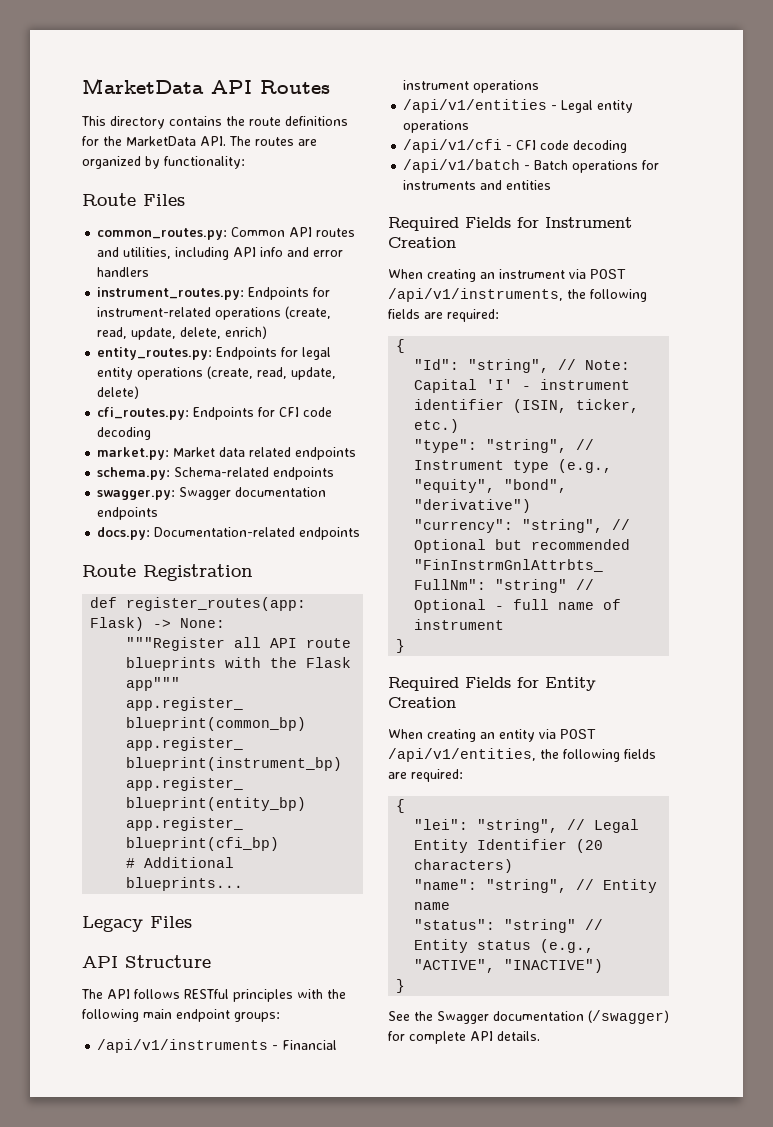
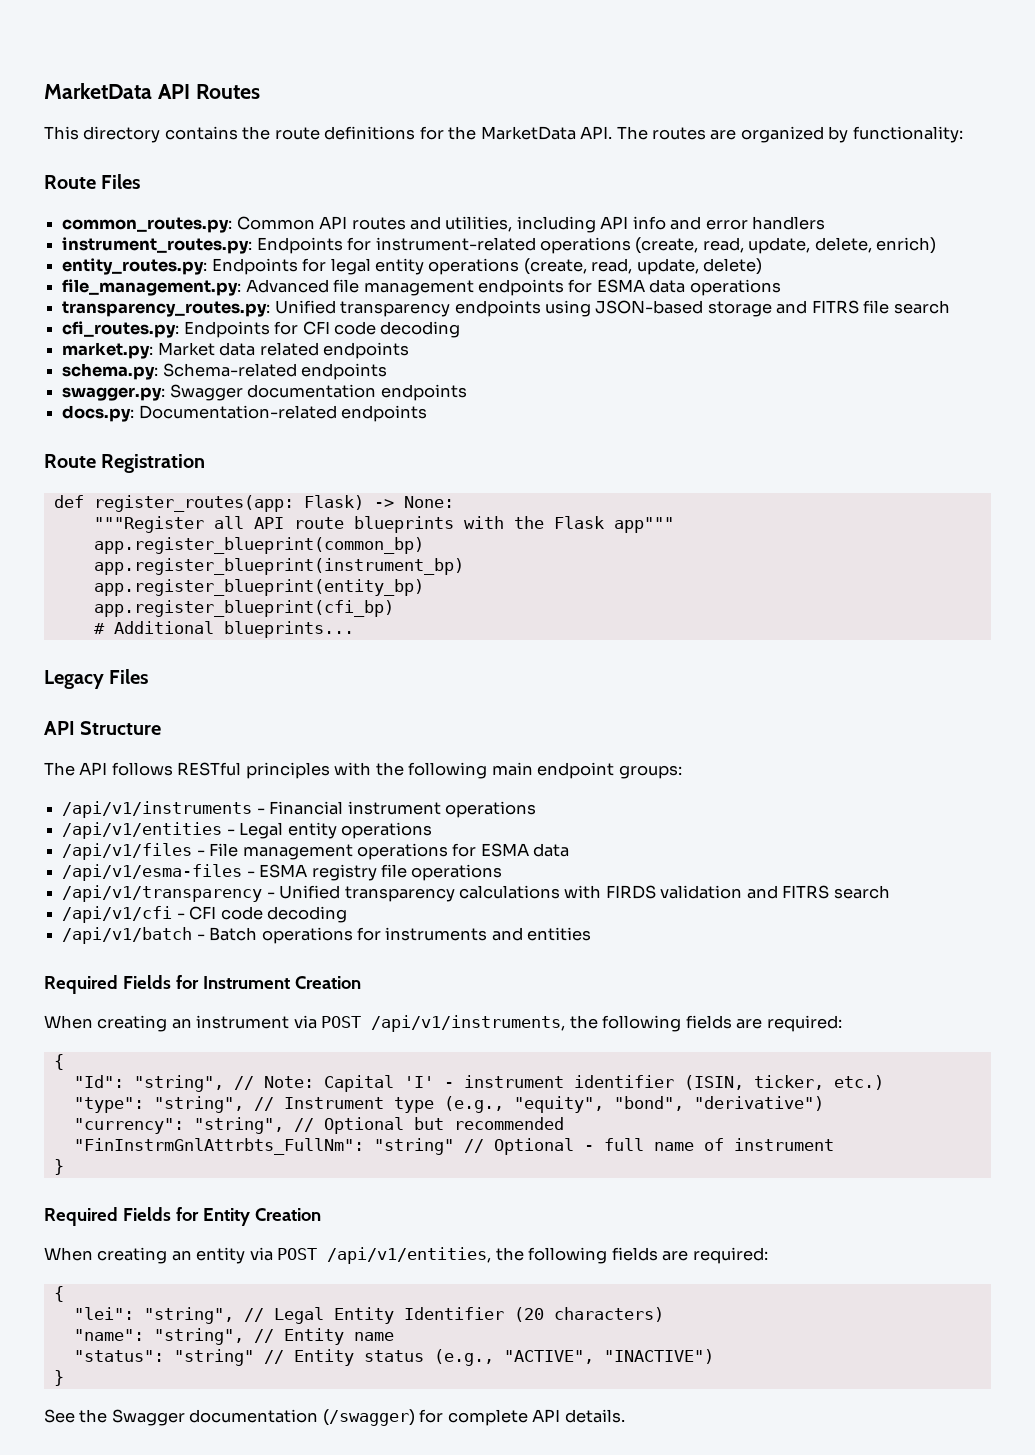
+ file_management.py: Advanced file management endpoints for ESMA data operations
+ transparency_routes.py: Unified transparency endpoints using JSON-based storage and FITRS file search
+ /api/v1/files - File management operations for ESMA data
+ /api/v1/esma-files - ESMA registry file operations
+ /api/v1/transparency - Unified transparency calculations with FIRDS validation and FITRS search

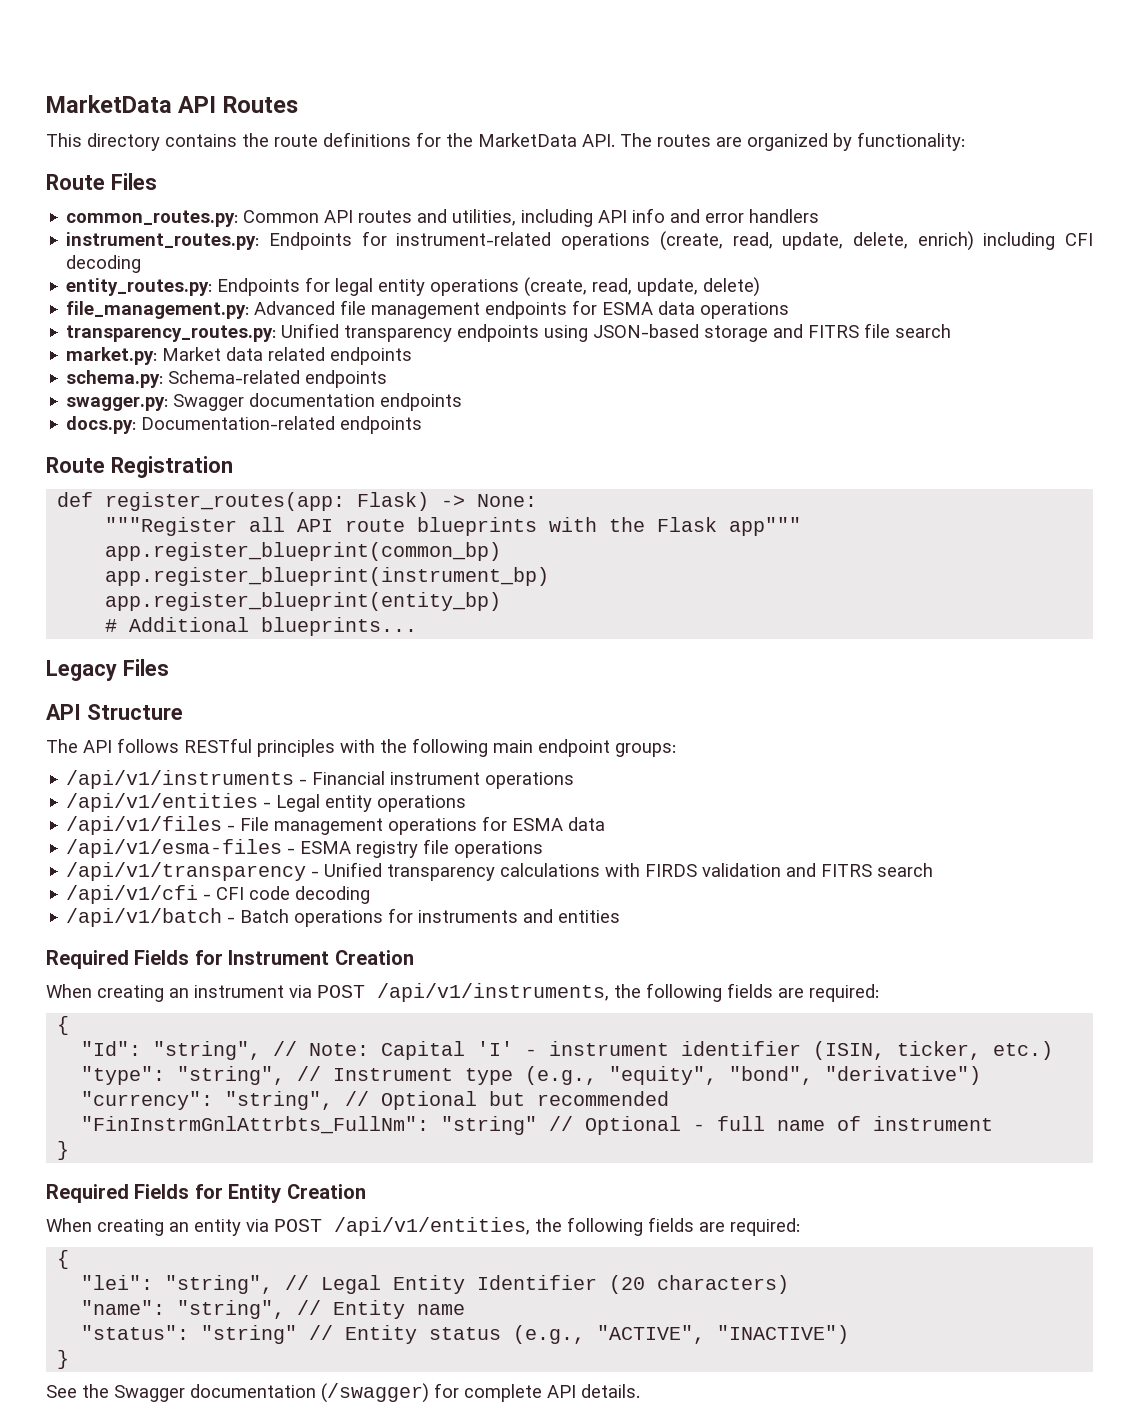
- instrument_routes.py: Endpoints for instrument-related operations (create, read, update, delete, enrich)
+ instrument_routes.py: Endpoints for instrument-related operations (create, read, update, delete, enrich) including CFI decoding
- cfi_routes.py: Endpoints for CFI code decoding
- app.register_blueprint(cfi_bp)

